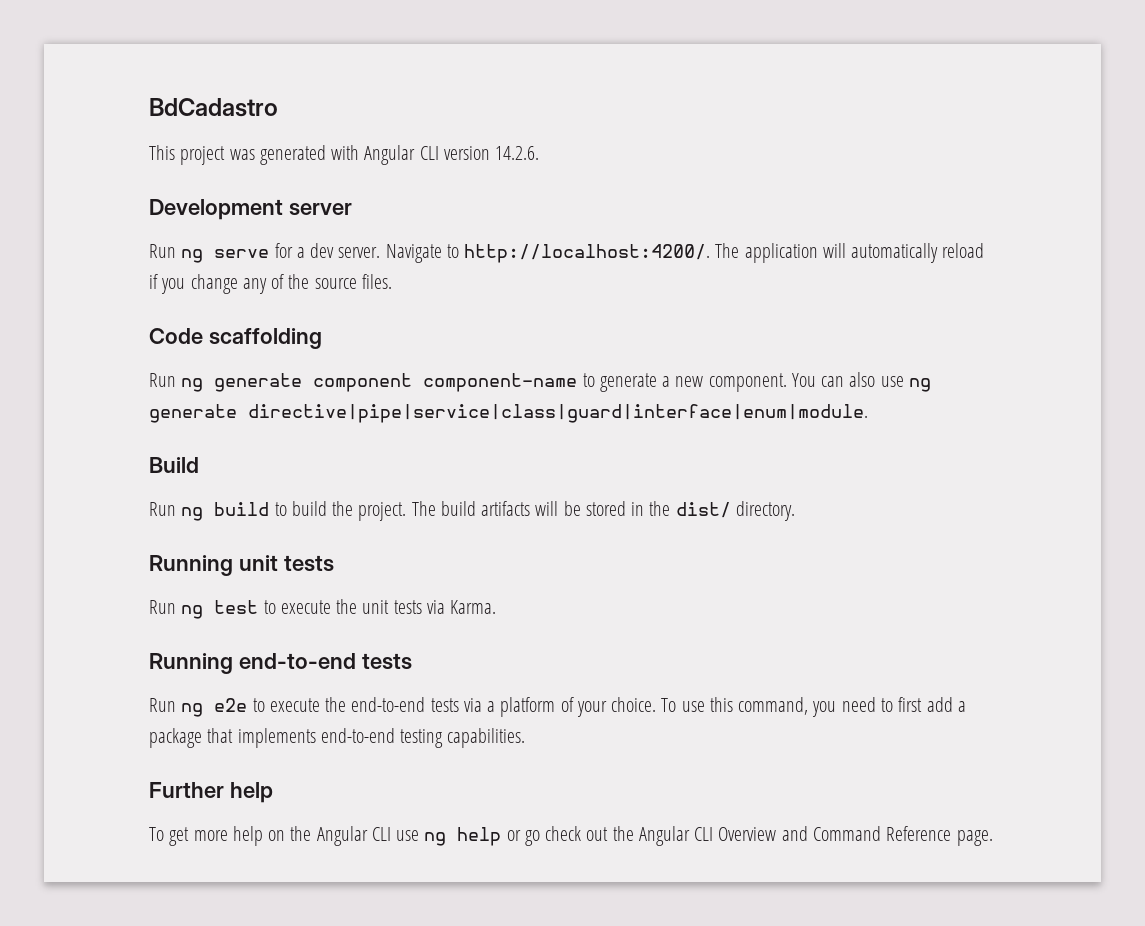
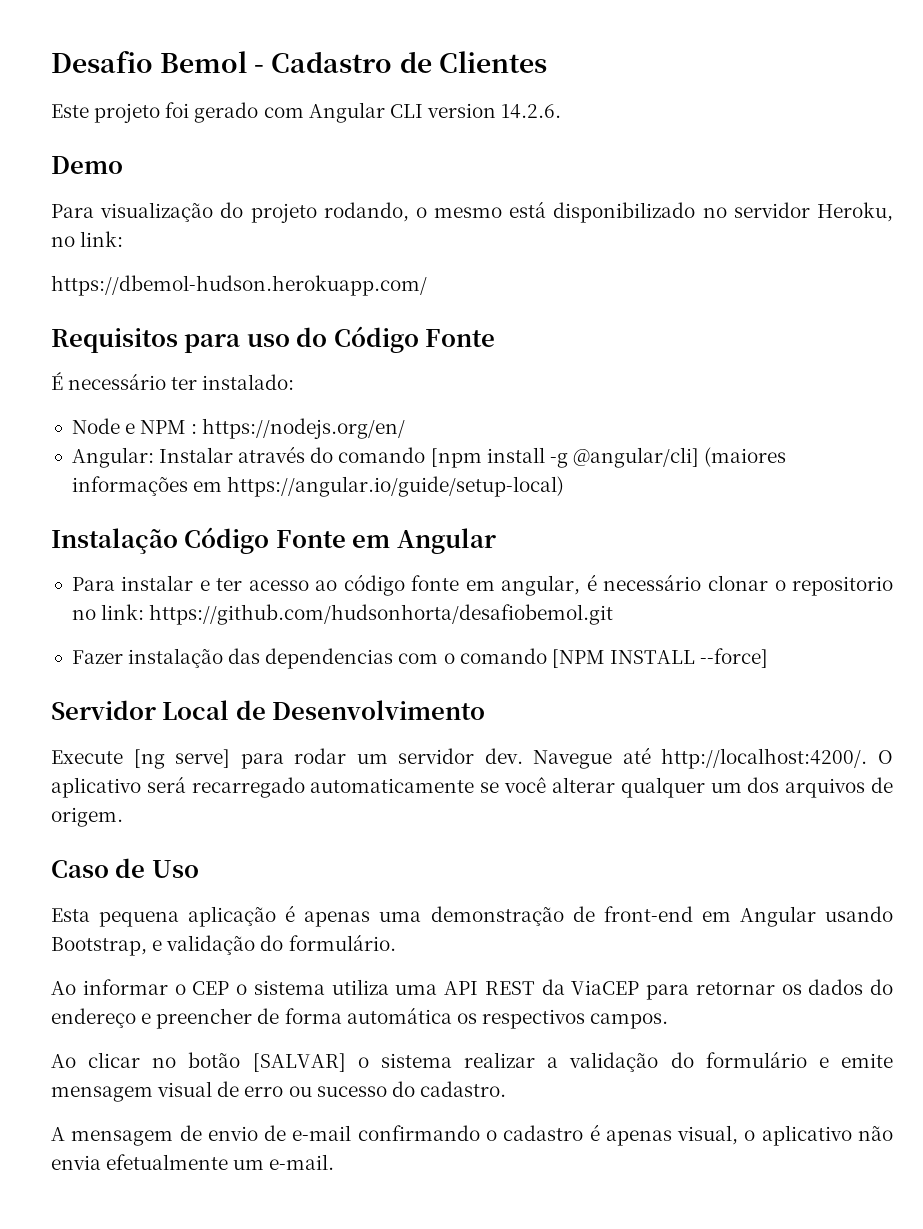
- BdCadastro
- This project was generated with Angular CLI version 14.2.6.
- Development server
- Run ng serve for a dev server. Navigate to http://localhost:4200/. The application will automatically reload if you change any of the source files.
- Code scaffolding
- Run ng generate component component-name to generate a new component. You can also use ng generate directive|pipe|service|class|guard|interface|enum|module.
- Build
- Run ng build to build the project. The build artifacts will be stored in the dist/ directory.
- Running unit tests
- Run ng test to execute the unit tests via Karma.
- Running end-to-end tests
- Run ng e2e to execute the end-to-end tests via a platform of your choice. To use this command, you need to first add a package that implements end-to-end testing capabilities.
- Further help
- To get more help on the Angular CLI use ng help or go check out the Angular CLI Overview and Command Reference page.
+ Desafio Bemol - Cadastro de Clientes
+ Este projeto foi gerado com Angular CLI version 14.2.6.
+ Demo
+ Para visualização do projeto rodando, o mesmo está disponibilizado no servidor Heroku, no link:
+ https://dbemol-hudson.herokuapp.com/
+ Requisitos para uso do Código Fonte
+ É necessário ter instalado:
+ Node e NPM : https://nodejs.org/en/
+ Angular: Instalar através do comando [npm install -g @angular/cli] (maiores informações em https://angular.io/guide/setup-local)
+ Instalação Código Fonte em Angular
+ Para instalar e ter acesso ao código fonte em angular, é necessário clonar o repositorio no link: https://github.com/hudsonhorta/desafiobemol.git
+ Fazer instalação das dependencias com o comando [NPM INSTALL --force]
+ Servidor Local de Desenvolvimento
+ Execute [ng serve] para rodar um servidor dev. Navegue até http://localhost:4200/. O aplicativo será recarregado automaticamente se você alterar qualquer um dos arquivos de origem.
+ Caso de Uso
+ Esta pequena aplicação é apenas uma demonstração de front-end em Angular usando Bootstrap, e validação do formulário.
+ Ao informar o CEP o sistema utiliza uma API REST da ViaCEP para retornar os dados do endereço e preencher de forma automática os respectivos campos.
+ Ao clicar no botão [SALVAR] o sistema realizar a validação do formulário e emite mensagem visual de erro ou sucesso do cadastro.
+ A mensagem de envio de e-mail confirmando o cadastro é apenas visual, o aplicativo não envia efetualmente um e-mail.

